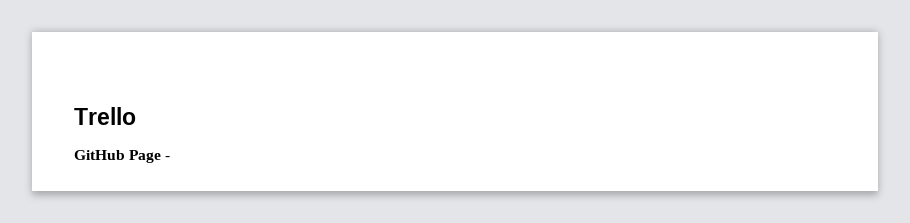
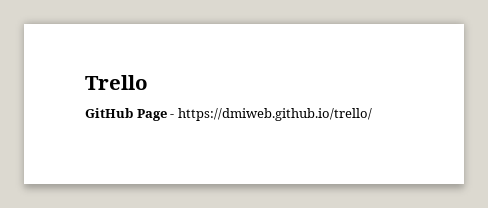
- GitHub Page -
+ GitHub Page - https://dmiweb.github.io/trello/

